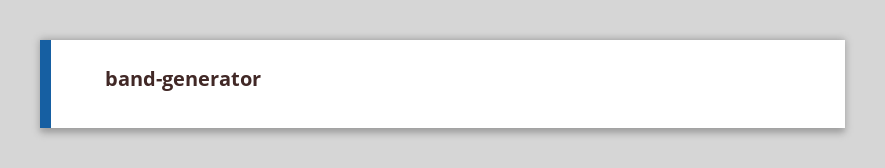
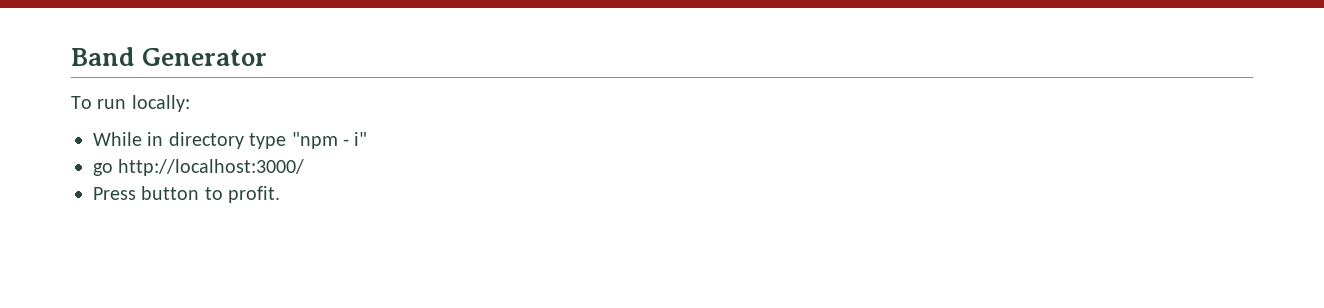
- band-generator
+ Band Generator
+ To run locally:
+ While in directory type "npm - i"
+ go http://localhost:3000/
+ Press button to profit.

